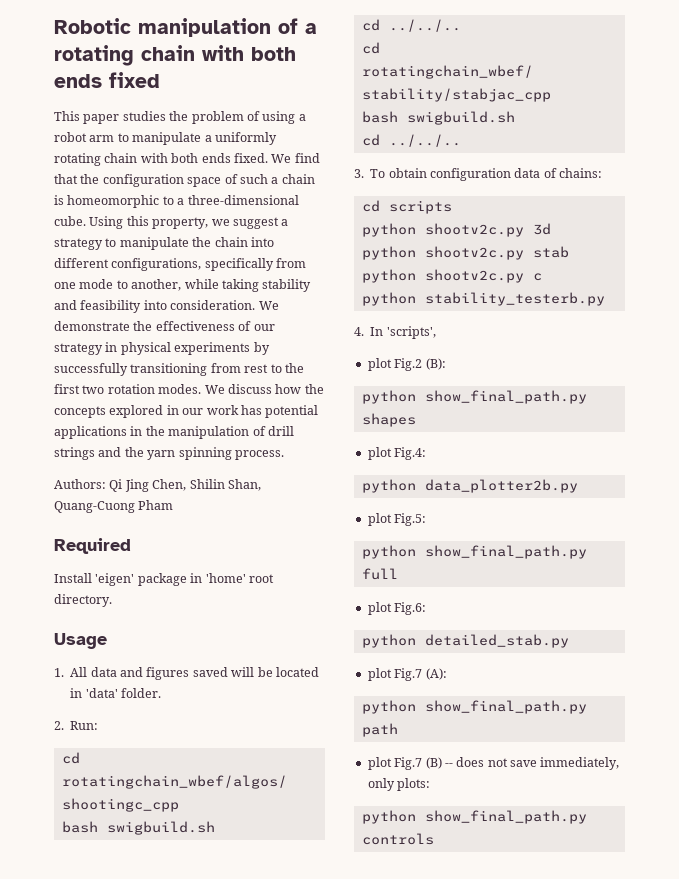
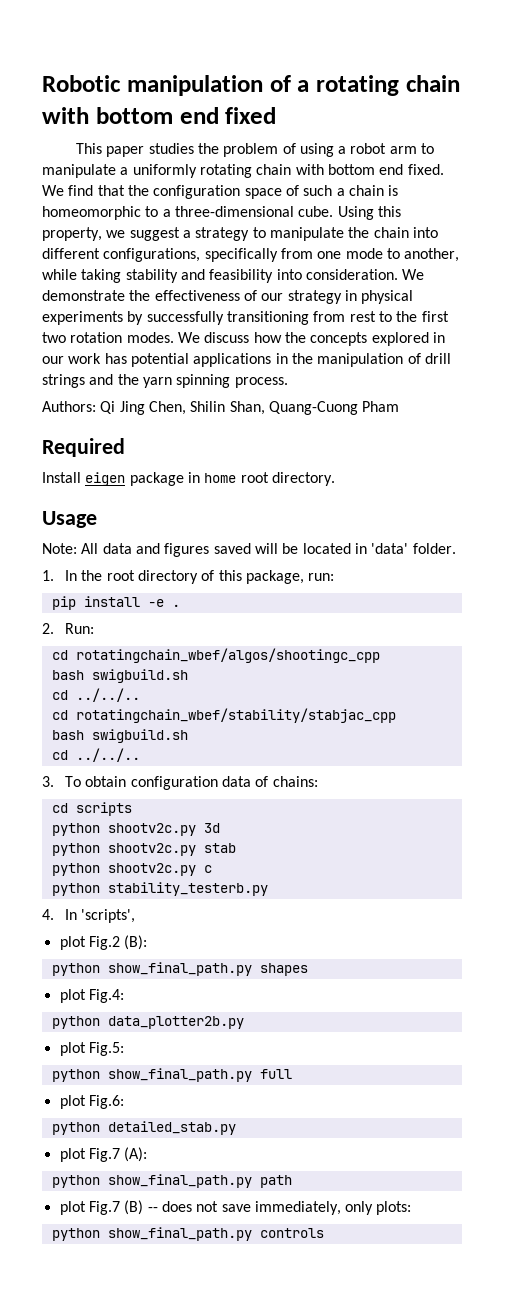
- Robotic manipulation of a rotating chain with both ends fixed
+ Robotic manipulation of a rotating chain with bottom end fixed
- This paper studies the problem of using a robot arm to manipulate a uniformly rotating chain with both ends fixed.
+ This paper studies the problem of using a robot arm to manipulate a uniformly rotating chain with bottom end fixed.
- Install 'eigen' package in 'home' root directory.
+ Install eigen package in home root directory.
- 1. All data and figures saved will be located in 'data' folder.
+ Note: All data and figures saved will be located in 'data' folder.
+ 1. In the root directory of this package, run:
+ pip install -e .

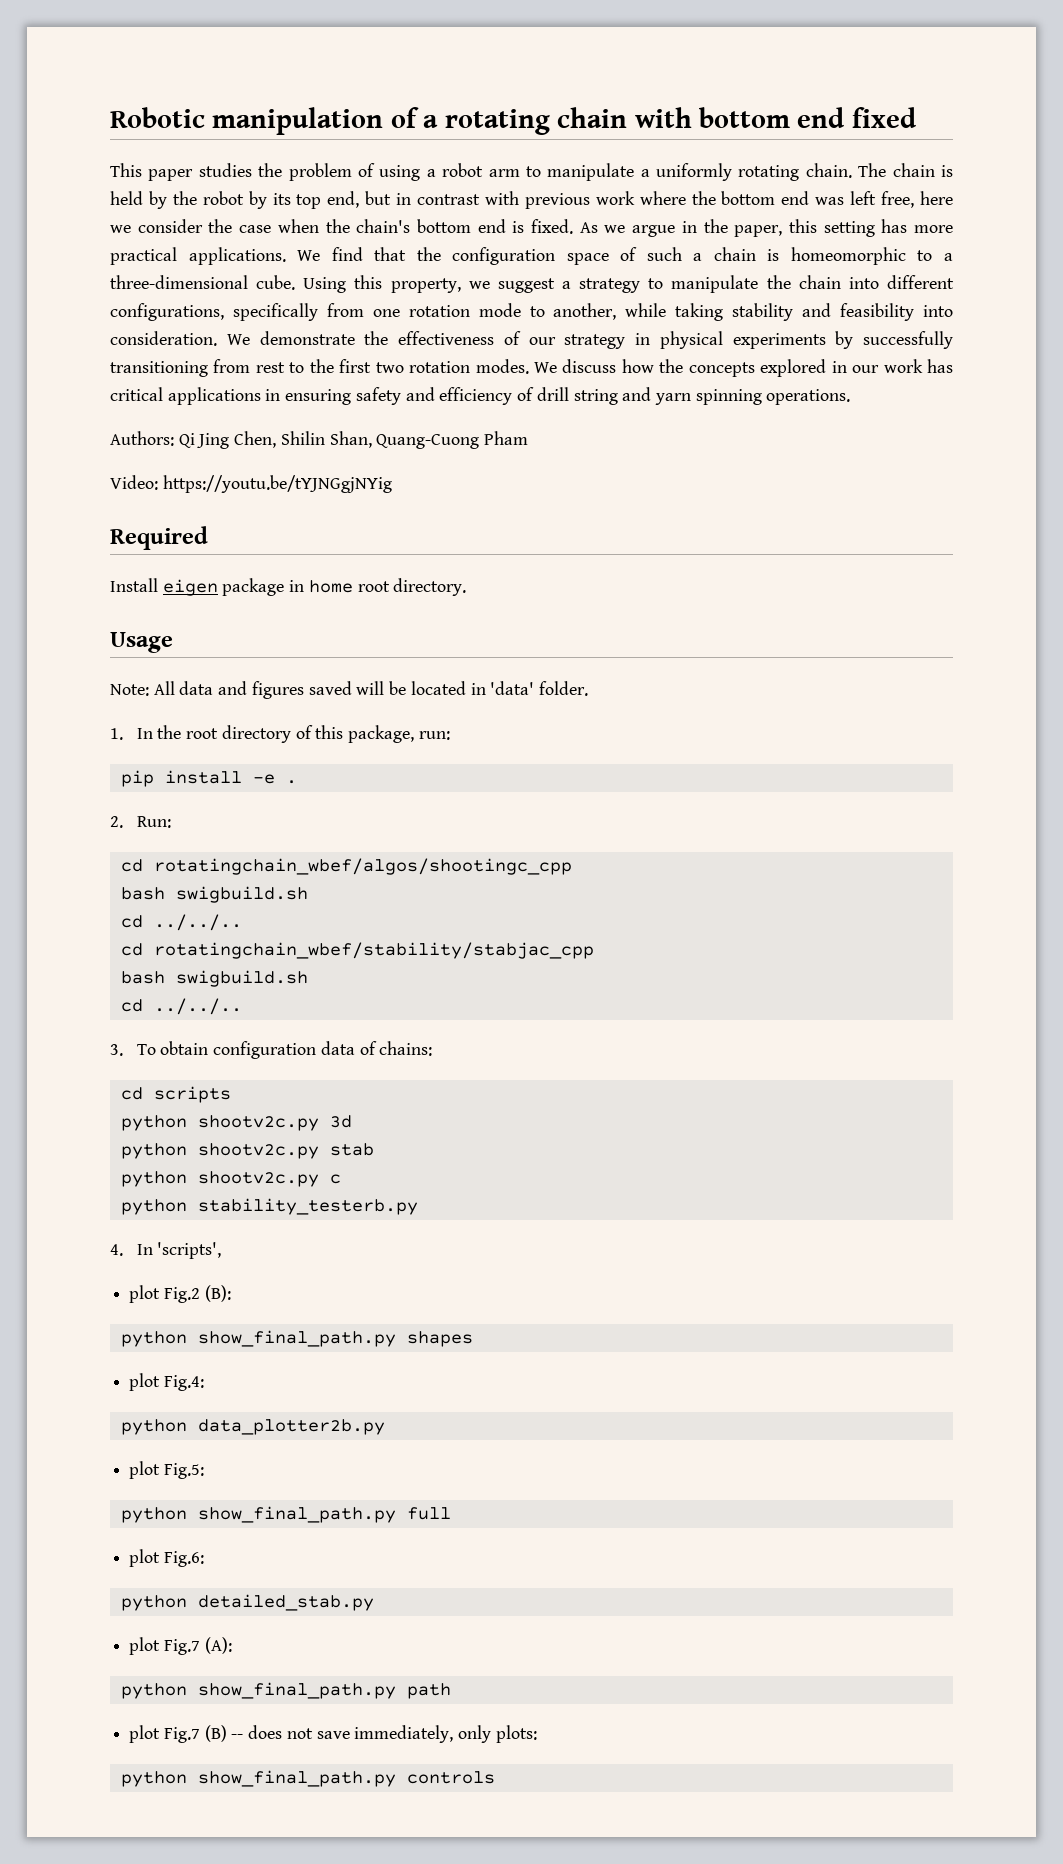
- This paper studies the problem of using a robot arm to manipulate a uniformly rotating chain with bottom end fixed.
+ This paper studies the problem of using a robot arm to manipulate a uniformly rotating chain. The chain is held by the robot by its top end, but in contrast with previous work where the bottom end was left free, here we consider the case when the chain's bottom end is fixed. As we argue in the paper, this setting has more practical applications.
- Using this property, we suggest a strategy to manipulate the chain into different configurations, specifically from one mode to another, while taking stability and feasibility into consideration.
+ Using this property, we suggest a strategy to manipulate the chain into different configurations, specifically from one rotation mode to another, while taking stability and feasibility into consideration.
- We discuss how the concepts explored in our work has potential applications in the manipulation of drill strings and the yarn spinning process.
+ We discuss how the concepts explored in our work has critical applications in ensuring safety and efficiency of drill string and yarn spinning operations.
+ Video: https://youtu.be/tYJNGgjNYig

